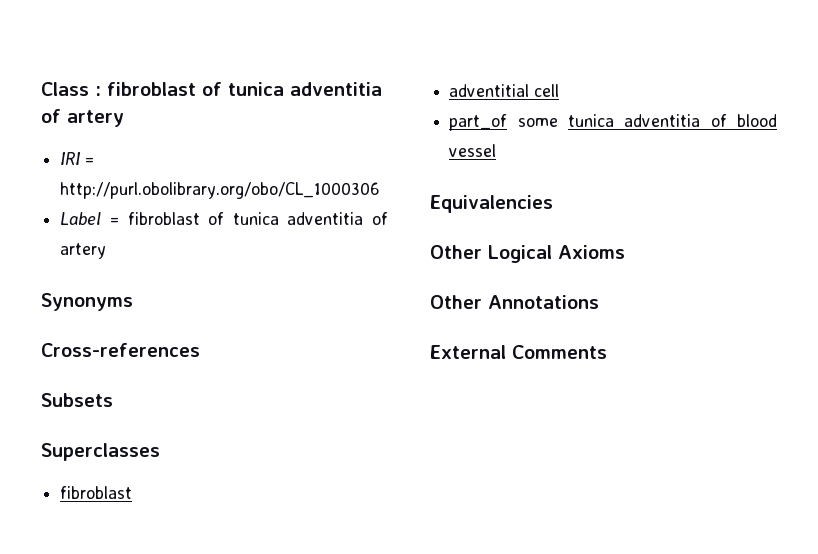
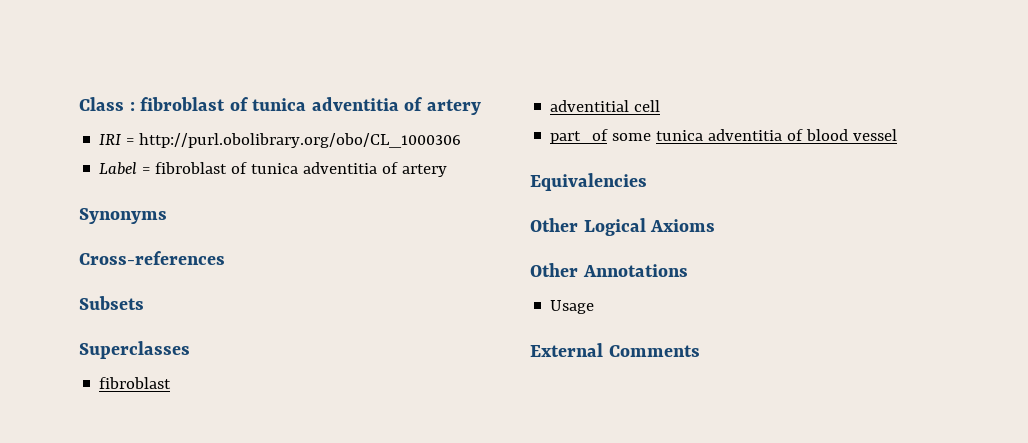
+ Usage

